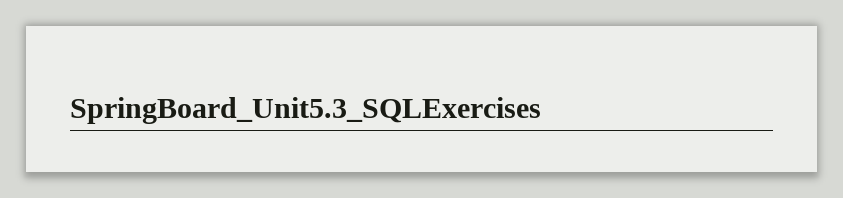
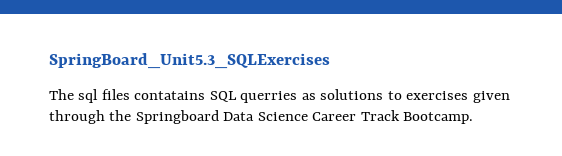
+ The sql files contatains SQL querries as solutions to exercises given through the Springboard Data Science Career Track Bootcamp.

